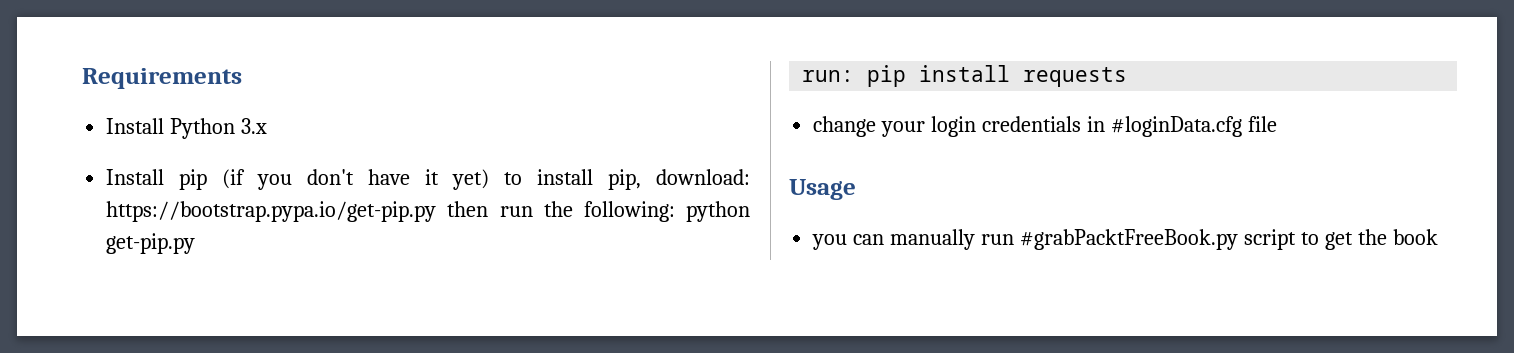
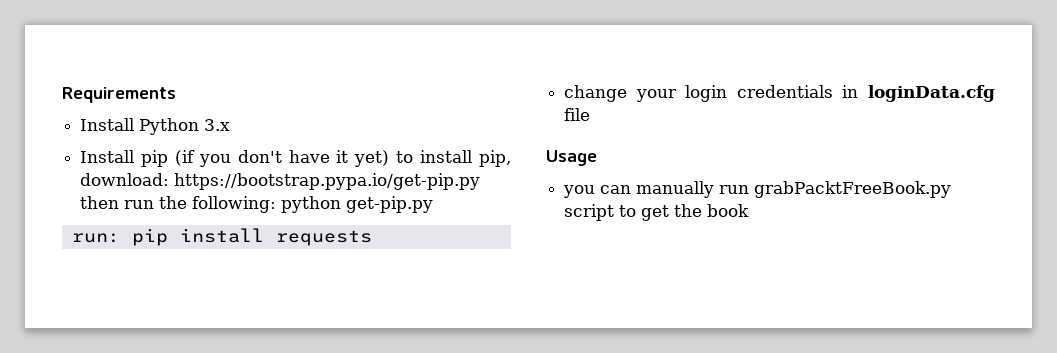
- change your login credentials in #loginData.cfg file
+ change your login credentials in loginData.cfg file
- you can manually run #grabPacktFreeBook.py script to get the book
+ you can manually run grabPacktFreeBook.py script to get the book

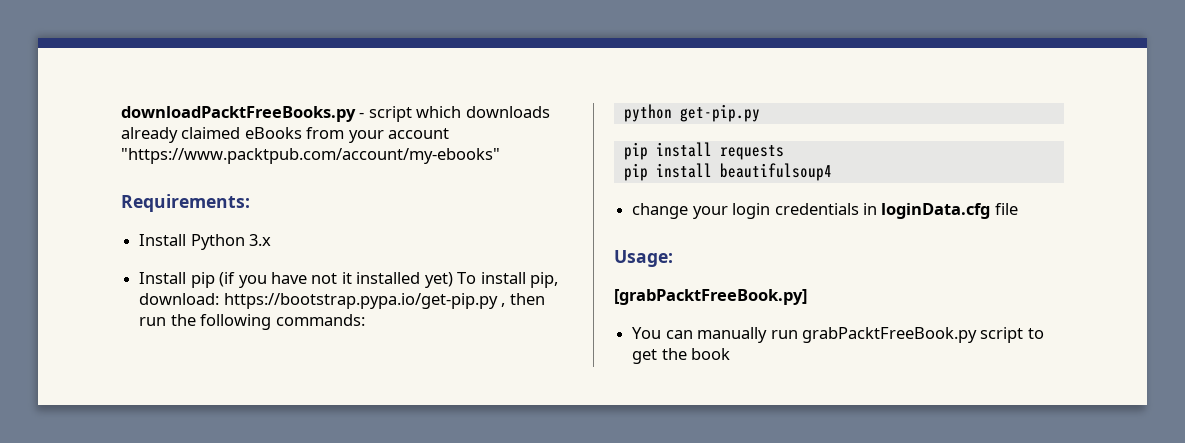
- Requirements
+ downloadPacktFreeBooks.py - script which downloads already claimed eBooks from your account "https://www.packtpub.com/account/my-ebooks"
+ Requirements:
- Install pip (if you don't have it yet) to install pip, download: https://bootstrap.pypa.io/get-pip.py then run the following: python get-pip.py
+ Install pip (if you have not it installed yet) To install pip, download: https://bootstrap.pypa.io/get-pip.py , then run the following commands:
+ python get-pip.py
- run: pip install requests
+ pip install requests
+ pip install beautifulsoup4
- Usage
- you can manually run grabPacktFreeBook.py script to get the book
+ Usage:
+ [grabPacktFreeBook.py]
+ You can manually run grabPacktFreeBook.py script to get the book

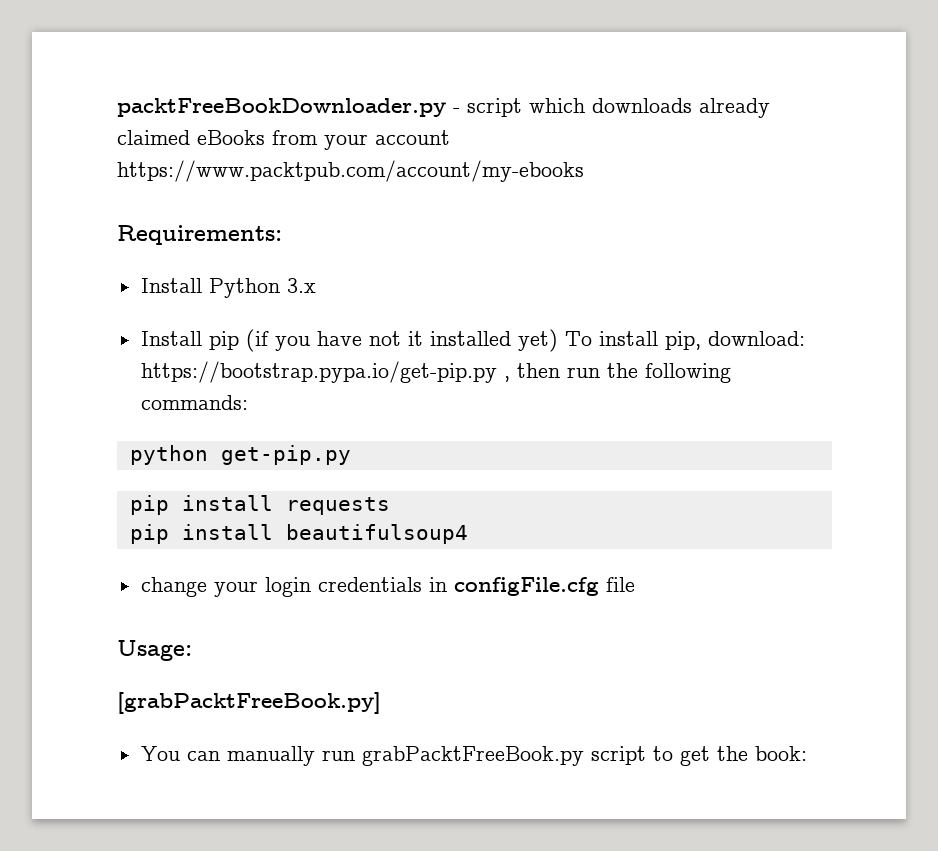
- downloadPacktFreeBooks.py - script which downloads already claimed eBooks from your account "https://www.packtpub.com/account/my-ebooks"
+ packtFreeBookDownloader.py - script which downloads already claimed eBooks from your account https://www.packtpub.com/account/my-ebooks
- change your login credentials in loginData.cfg file
+ change your login credentials in configFile.cfg file
- You can manually run grabPacktFreeBook.py script to get the book
+ You can manually run grabPacktFreeBook.py script to get the book:

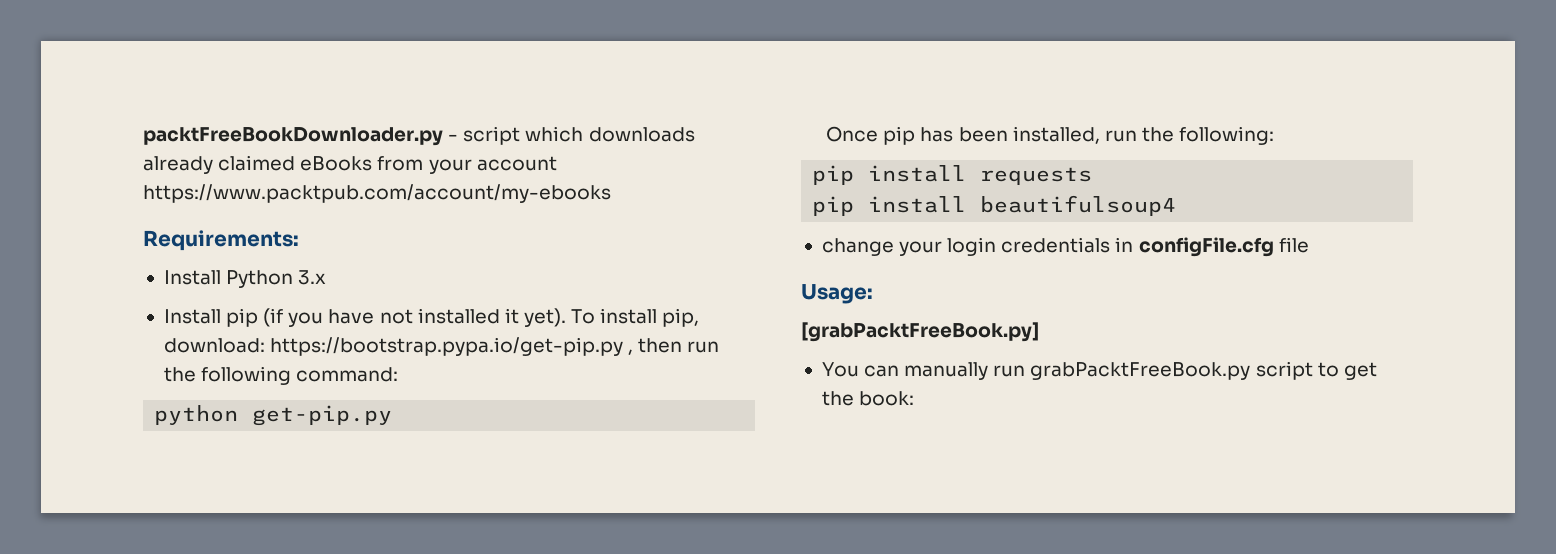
- Install pip (if you have not it installed yet) To install pip, download: https://bootstrap.pypa.io/get-pip.py , then run the following commands:
+ Install pip (if you have not installed it yet). To install pip, download: https://bootstrap.pypa.io/get-pip.py , then run the following command:
+ Once pip has been installed, run the following:

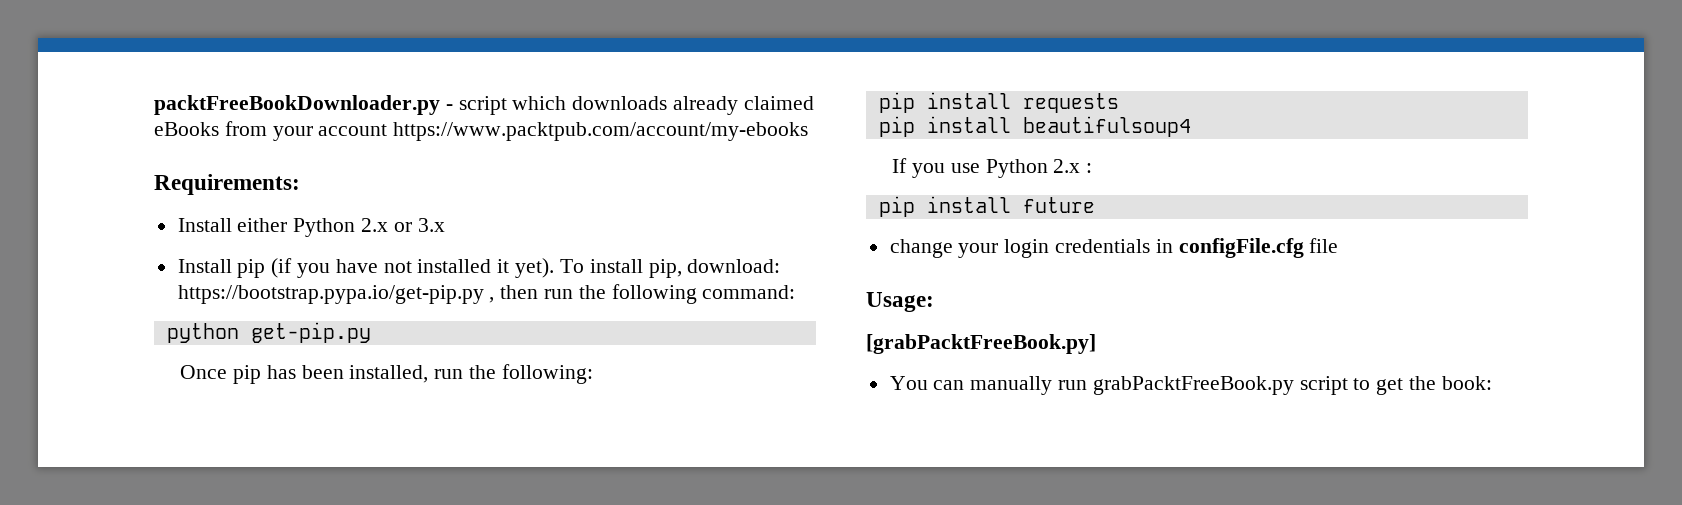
- Install Python 3.x
+ Install either Python 2.x or 3.x
+ If you use Python 2.x :
+ pip install future

